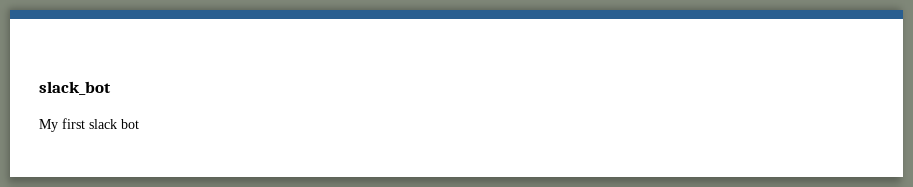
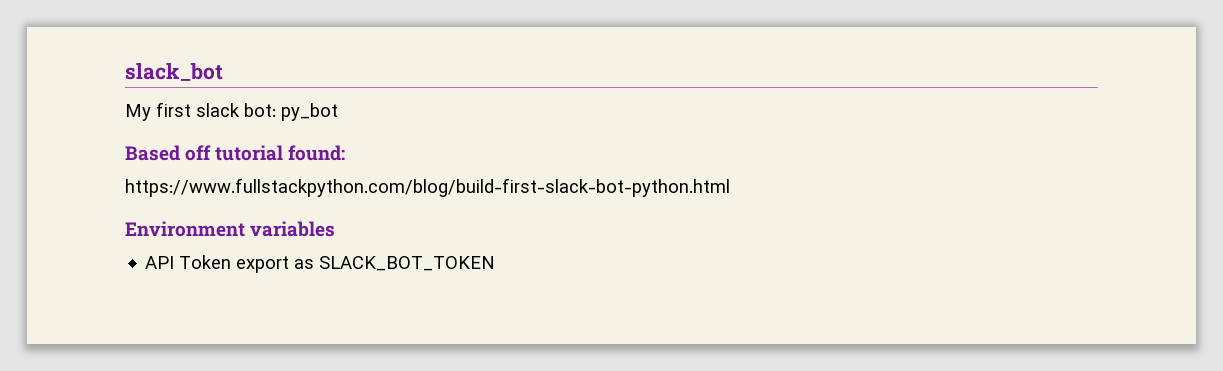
- My first slack bot
+ My first slack bot: py_bot
+ Based off tutorial found:
+ https://www.fullstackpython.com/blog/build-first-slack-bot-python.html
+ Environment variables
+ API Token export as SLACK_BOT_TOKEN

